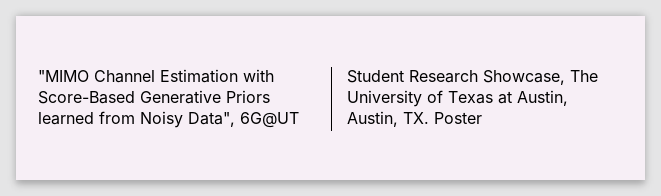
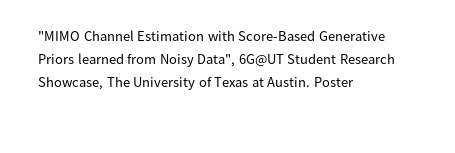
- "MIMO Channel Estimation with Score-Based Generative Priors learned from Noisy Data", 6G@UT Student Research Showcase, The University of Texas at Austin, Austin, TX. Poster
+ "MIMO Channel Estimation with Score-Based Generative Priors learned from Noisy Data", 6G@UT Student Research Showcase, The University of Texas at Austin. Poster

